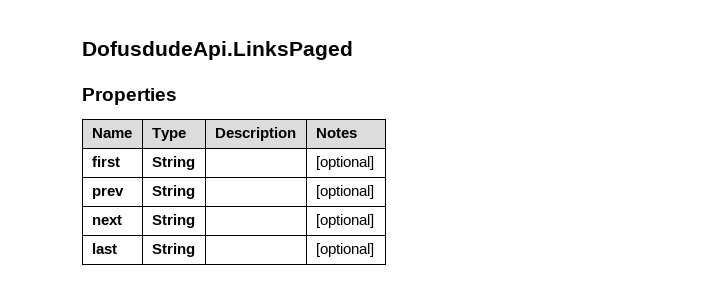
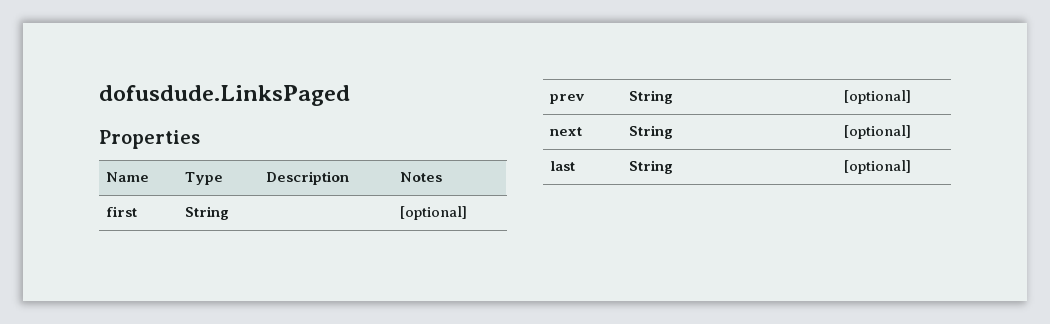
- DofusdudeApi.LinksPaged
+ dofusdude.LinksPaged

